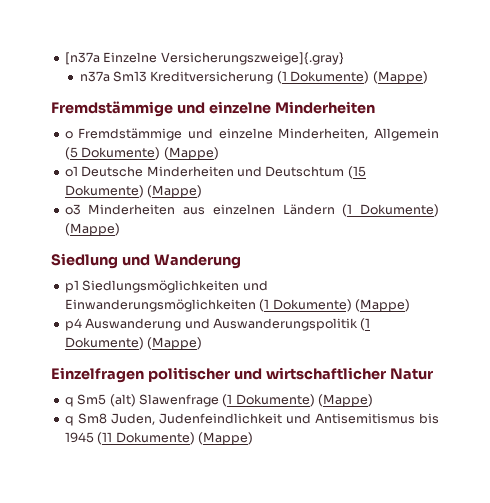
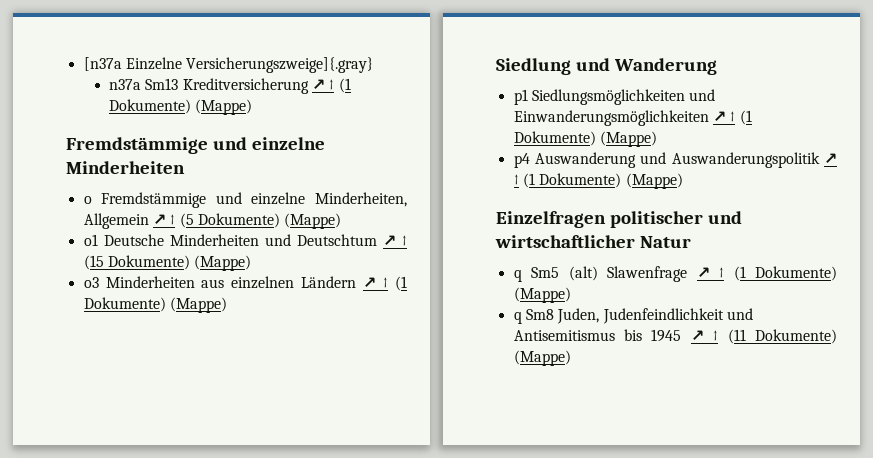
- n37a Sm13 Kreditversicherung (1 Dokumente) (Mappe)
+ n37a Sm13 Kreditversicherung ↗ ↑ (1 Dokumente) (Mappe)
- o Fremdstämmige und einzelne Minderheiten, Allgemein (5 Dokumente) (Mappe)
+ o Fremdstämmige und einzelne Minderheiten, Allgemein ↗ ↑ (5 Dokumente) (Mappe)
- o1 Deutsche Minderheiten und Deutschtum (15 Dokumente) (Mappe)
+ o1 Deutsche Minderheiten und Deutschtum ↗ ↑ (15 Dokumente) (Mappe)
- o3 Minderheiten aus einzelnen Ländern (1 Dokumente) (Mappe)
+ o3 Minderheiten aus einzelnen Ländern ↗ ↑ (1 Dokumente) (Mappe)
- p1 Siedlungsmöglichkeiten und Einwanderungsmöglichkeiten (1 Dokumente) (Mappe)
+ p1 Siedlungsmöglichkeiten und Einwanderungsmöglichkeiten ↗ ↑ (1 Dokumente) (Mappe)
- p4 Auswanderung und Auswanderungspolitik (1 Dokumente) (Mappe)
+ p4 Auswanderung und Auswanderungspolitik ↗ ↑ (1 Dokumente) (Mappe)
- q Sm5 (alt) Slawenfrage (1 Dokumente) (Mappe)
+ q Sm5 (alt) Slawenfrage ↗ ↑ (1 Dokumente) (Mappe)
- q Sm8 Juden, Judenfeindlichkeit und Antisemitismus bis 1945 (11 Dokumente) (Mappe)
+ q Sm8 Juden, Judenfeindlichkeit und Antisemitismus bis 1945 ↗ ↑ (11 Dokumente) (Mappe)

